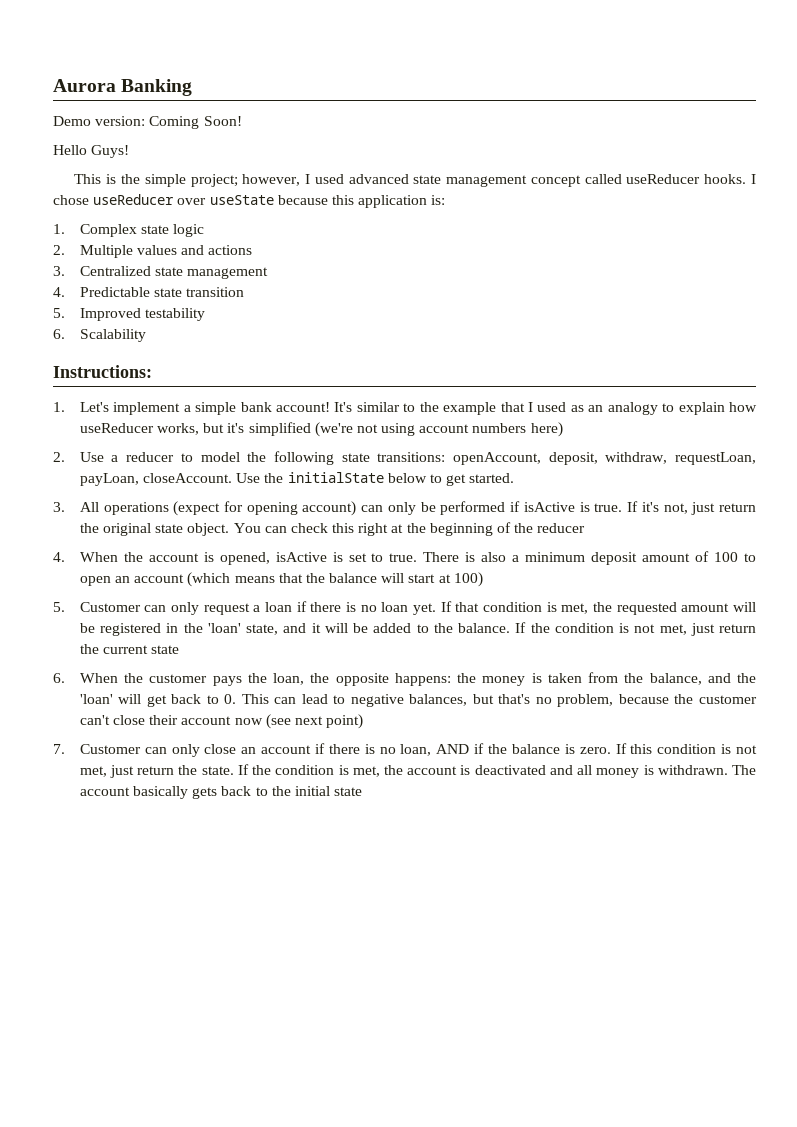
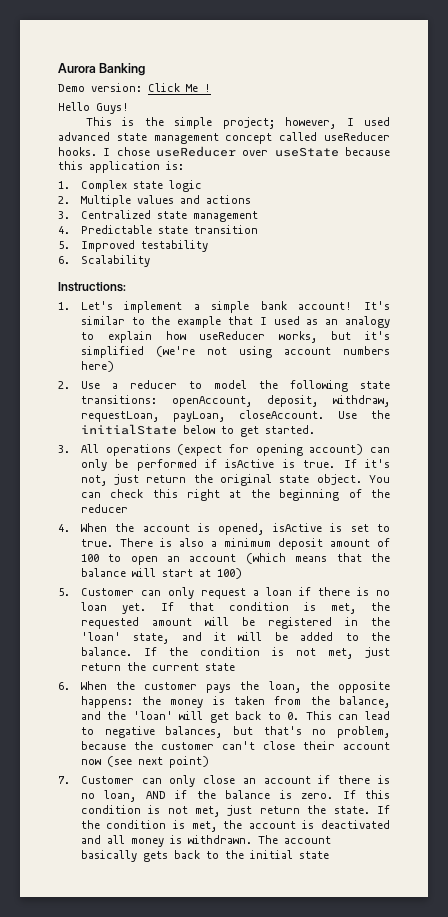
- Demo version: Coming Soon!
+ Demo version: Click Me !

